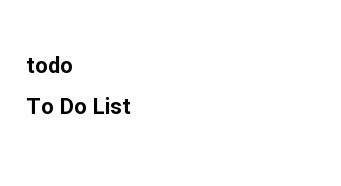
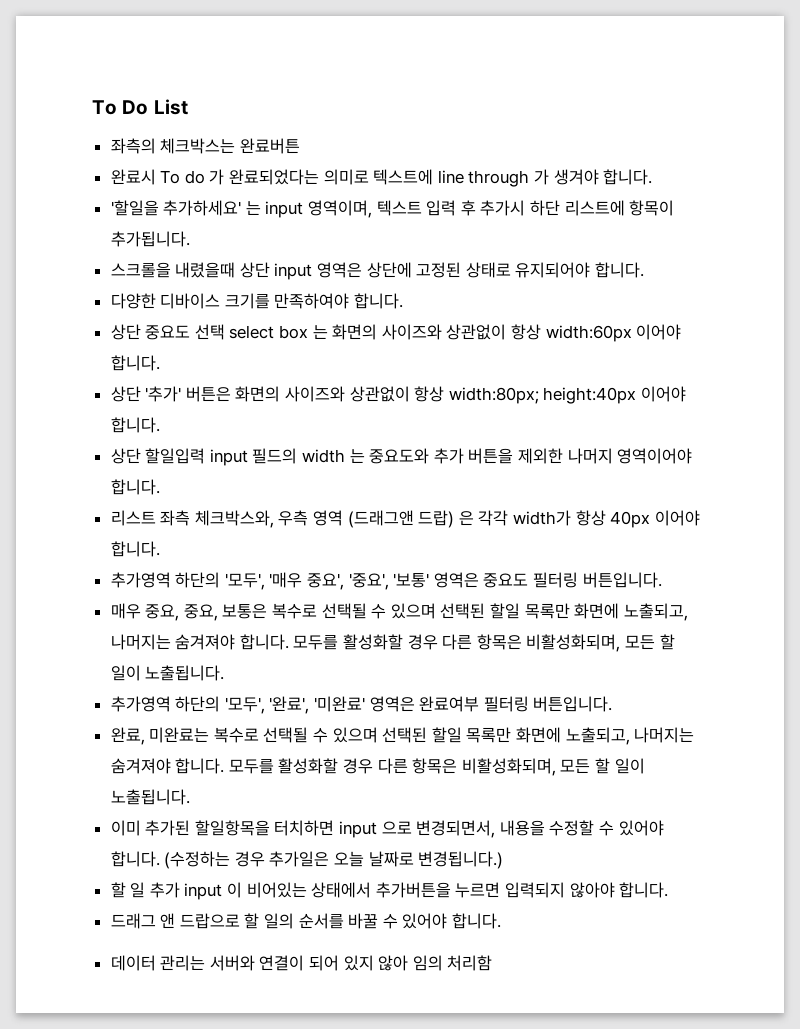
- todo
+ 좌측의 체크박스는 완료버튼
+ 완료시 To do 가 완료되었다는 의미로 텍스트에 line through 가 생겨야 합니다.
+ '할일을 추가하세요' 는 input 영역이며, 텍스트 입력 후 추가시 하단 리스트에 항목이 추가됩니다.
+ 스크롤을 내렸을때 상단 input 영역은 상단에 고정된 상태로 유지되어야 합니다.
+ 다양한 디바이스 크기를 만족하여야 합니다.
+ 상단 중요도 선택 select box 는 화면의 사이즈와 상관없이 항상 width:60px 이어야 합니다.
+ 상단 '추가' 버튼은 화면의 사이즈와 상관없이 항상 width:80px; height:40px 이어야 합니다.
+ 상단 할일입력 input 필드의 width 는 중요도와 추가 버튼을 제외한 나머지 영역이어야 합니다.
+ 리스트 좌측 체크박스와, 우측 영역 (드래그앤 드랍) 은 각각 width가 항상 40px 이어야 합니다.
+ 추가영역 하단의 '모두', '매우 중요', '중요', '보통' 영역은 중요도 필터링 버튼입니다.
+ 매우 중요, 중요, 보통은 복수로 선택될 수 있으며 선택된 할일 목록만 화면에 노출되고, 나머지는 숨겨져야 합니다. 모두를 활성화할 경우 다른 항목은 비활성화되며, 모든 할 일이 노출됩니다.
+ 추가영역 하단의 '모두', '완료', '미완료' 영역은 완료여부 필터링 버튼입니다.
+ 완료, 미완료는 복수로 선택될 수 있으며 선택된 할일 목록만 화면에 노출되고, 나머지는 숨겨져야 합니다. 모두를 활성화할 경우 다른 항목은 비활성화되며, 모든 할 일이 노출됩니다.
+ 이미 추가된 할일항목을 터치하면 input 으로 변경되면서, 내용을 수정할 수 있어야 합니다. (수정하는 경우 추가일은 오늘 날짜로 변경됩니다.)
+ 할 일 추가 input 이 비어있는 상태에서 추가버튼을 누르면 입력되지 않아야 합니다.
+ 드래그 앤 드랍으로 할 일의 순서를 바꿀 수 있어야 합니다.
+ 데이터 관리는 서버와 연결이 되어 있지 않아 임의 처리함

